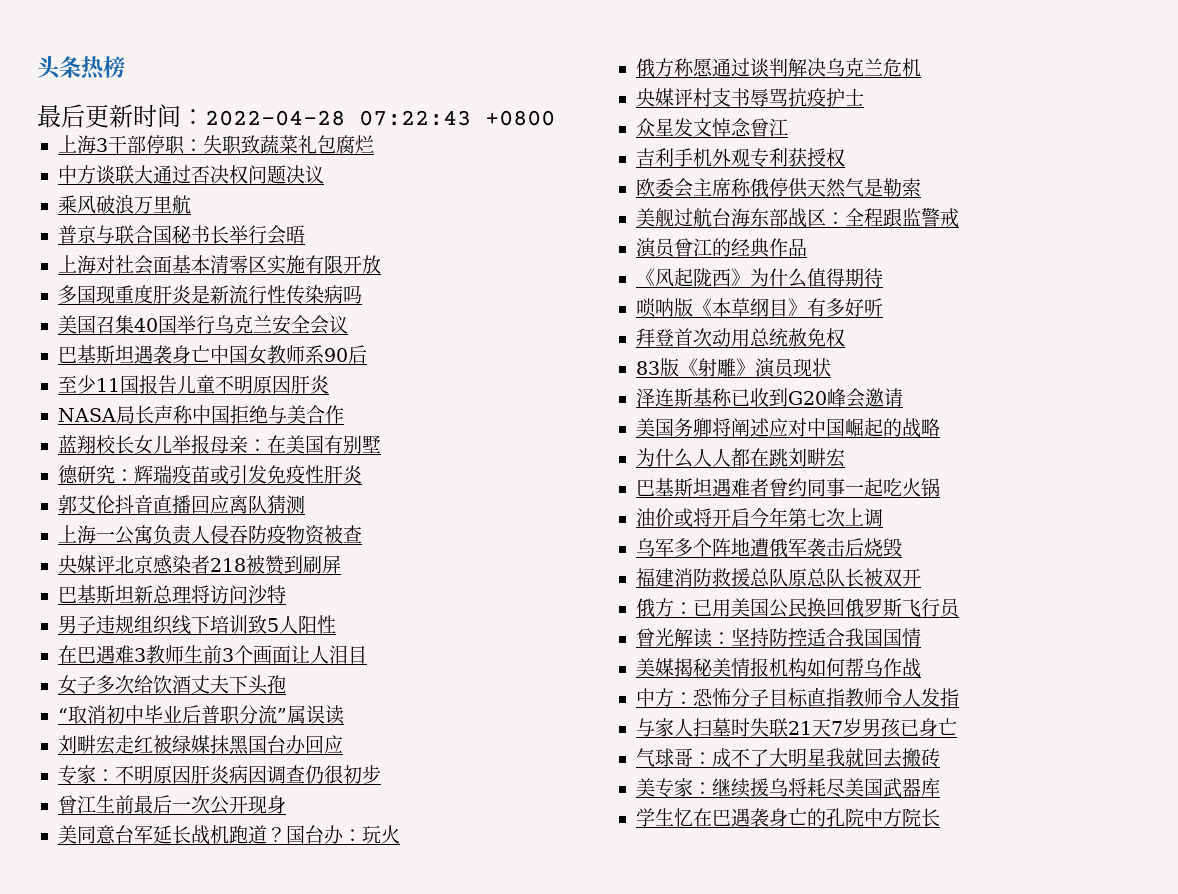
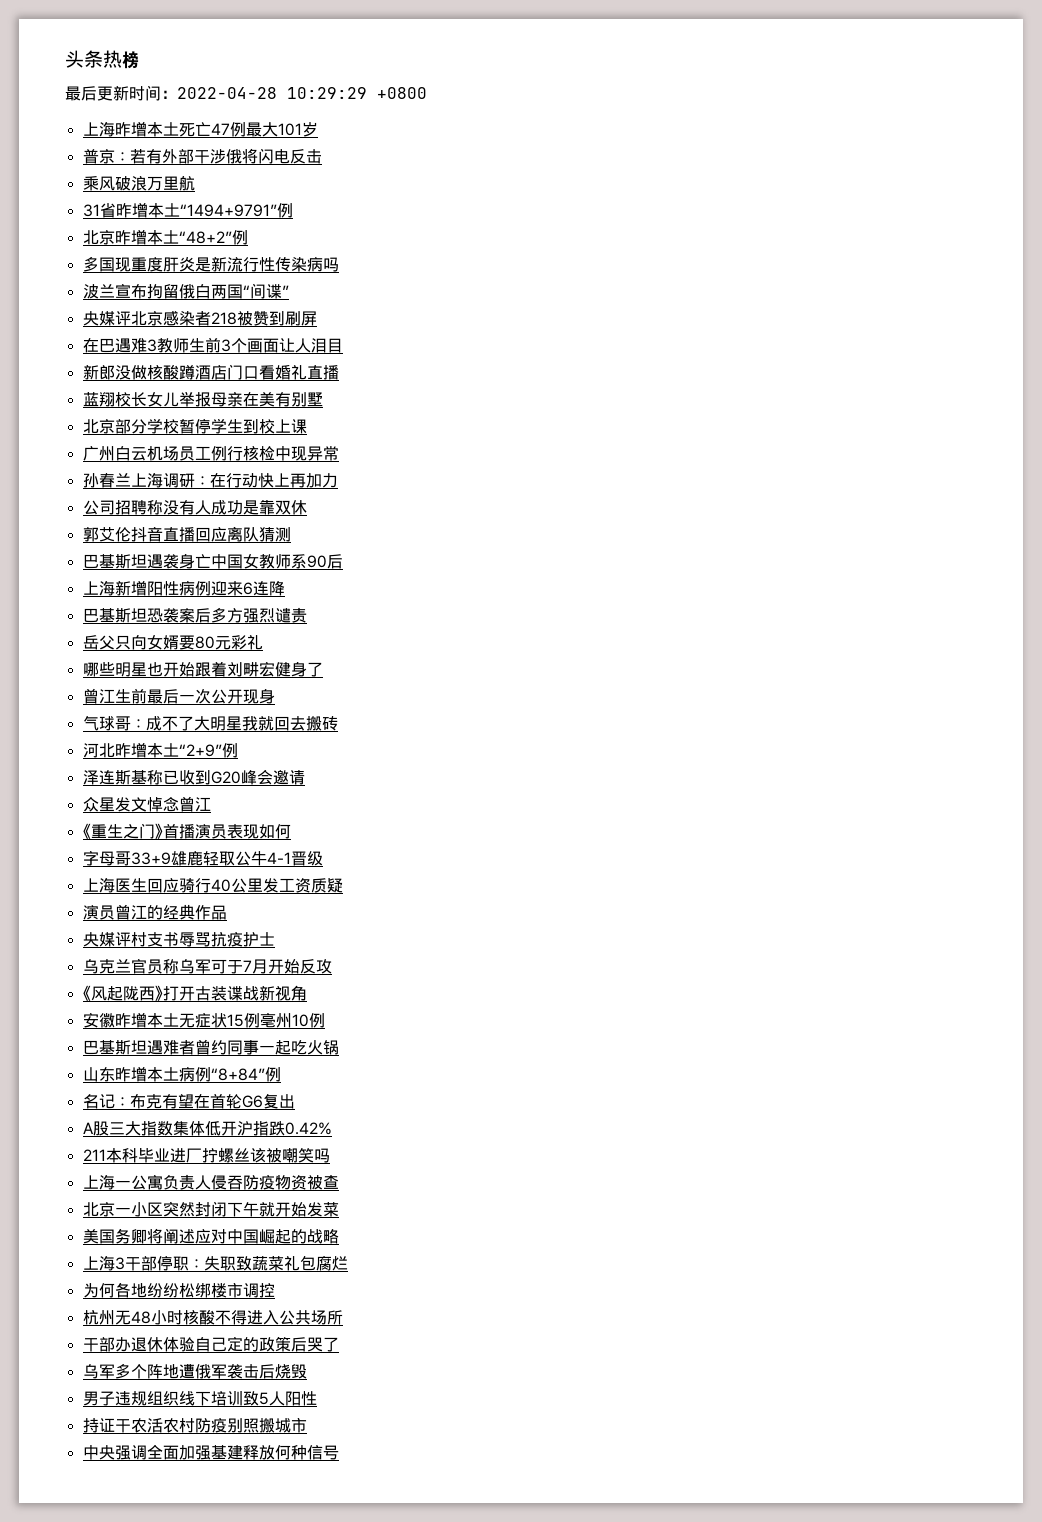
- 最后更新时间：2022-04-28 07:22:43 +0800
+ 最后更新时间：2022-04-28 10:29:29 +0800
+ 上海昨增本土死亡47例最大101岁
+ 普京：若有外部干涉俄将闪电反击
+ 乘风破浪万里航
+ 31省昨增本土“1494+9791”例
+ 北京昨增本土“48+2”例
+ 多国现重度肝炎是新流行性传染病吗
+ 波兰宣布拘留俄白两国“间谍”
+ 央媒评北京感染者218被赞到刷屏
+ 在巴遇难3教师生前3个画面让人泪目
+ 新郎没做核酸蹲酒店门口看婚礼直播
+ 蓝翔校长女儿举报母亲在美有别墅
+ 北京部分学校暂停学生到校上课
+ 广州白云机场员工例行核检中现异常
+ 孙春兰上海调研：在行动快上再加力
+ 公司招聘称没有人成功是靠双休
+ 郭艾伦抖音直播回应离队猜测
+ 巴基斯坦遇袭身亡中国女教师系90后
+ 上海新增阳性病例迎来6连降
+ 巴基斯坦恐袭案后多方强烈谴责
+ 岳父只向女婿要80元彩礼
+ 哪些明星也开始跟着刘畊宏健身了
+ 曾江生前最后一次公开现身
+ 气球哥：成不了大明星我就回去搬砖
+ 河北昨增本土“2+9”例
+ 泽连斯基称已收到G20峰会邀请
+ 众星发文悼念曾江
+ 《重生之门》首播演员表现如何
+ 字母哥33+9雄鹿轻取公牛4-1晋级
+ 上海医生回应骑行40公里发工资质疑
+ 演员曾江的经典作品
+ 央媒评村支书辱骂抗疫护士
+ 乌克兰官员称乌军可于7月开始反攻
+ 《风起陇西》打开古装谍战新视角
+ 安徽昨增本土无症状15例亳州10例
+ 巴基斯坦遇难者曾约同事一起吃火锅
+ 山东昨增本土病例“8+84”例
+ 名记：布克有望在首轮G6复出
+ A股三大指数集体低开沪指跌0.42%
+ 211本科毕业进厂拧螺丝该被嘲笑吗
+ 上海一公寓负责人侵吞防疫物资被查
+ 北京一小区突然封闭下午就开始发菜
+ 美国务卿将阐述应对中国崛起的战略
- 中方谈联大通过否决权问题决议
- 乘风破浪万里航
- 普京与联合国秘书长举行会晤
- 上海对社会面基本清零区实施有限开放
- 多国现重度肝炎是新流行性传染病吗
- 美国召集40国举行乌克兰安全会议
- 巴基斯坦遇袭身亡中国女教师系90后
- 至少11国报告儿童不明原因肝炎
- NASA局长声称中国拒绝与美合作
- 蓝翔校长女儿举报母亲：在美国有别墅
- 德研究：辉瑞疫苗或引发免疫性肝炎
- 郭艾伦抖音直播回应离队猜测
- 上海一公寓负责人侵吞防疫物资被查
- 央媒评北京感染者218被赞到刷屏
- 巴基斯坦新总理将访问沙特
+ 为何各地纷纷松绑楼市调控
+ 杭州无48小时核酸不得进入公共场所
+ 干部办退休体验自己定的政策后哭了
+ 乌军多个阵地遭俄军袭击后烧毁
- 在巴遇难3教师生前3个画面让人泪目
- 女子多次给饮酒丈夫下头孢
- “取消初中毕业后普职分流”属误读
- 刘畊宏走红被绿媒抹黑国台办回应
- 专家：不明原因肝炎病因调查仍很初步
- 曾江生前最后一次公开现身
- 美同意台军延长战机跑道？国台办：玩火
- 俄方称愿通过谈判解决乌克兰危机
- 央媒评村支书辱骂抗疫护士
- 众星发文悼念曾江
- 吉利手机外观专利获授权
- 欧委会主席称俄停供天然气是勒索
- 美舰过航台海东部战区：全程跟监警戒
- 演员曾江的经典作品
- 《风起陇西》为什么值得期待
- 唢呐版《本草纲目》有多好听
- 拜登首次动用总统赦免权
- 83版《射雕》演员现状
- 泽连斯基称已收到G20峰会邀请
- 美国务卿将阐述应对中国崛起的战略
- 为什么人人都在跳刘畊宏
- 巴基斯坦遇难者曾约同事一起吃火锅
- 油价或将开启今年第七次上调
- 乌军多个阵地遭俄军袭击后烧毁
- 福建消防救援总队原总队长被双开
- 俄方：已用美国公民换回俄罗斯飞行员
- 曾光解读：坚持防控适合我国国情
- 美媒揭秘美情报机构如何帮乌作战
- 中方：恐怖分子目标直指教师令人发指
- 与家人扫墓时失联21天7岁男孩已身亡
- 气球哥：成不了大明星我就回去搬砖
- 美专家：继续援乌将耗尽美国武器库
- 学生忆在巴遇袭身亡的孔院中方院长
+ 持证干农活农村防疫别照搬城市
+ 中央强调全面加强基建释放何种信号

